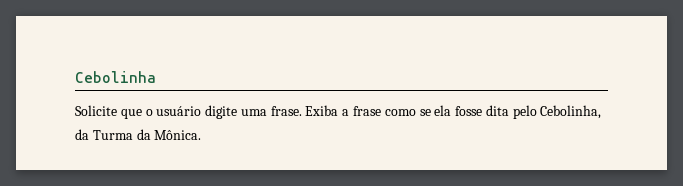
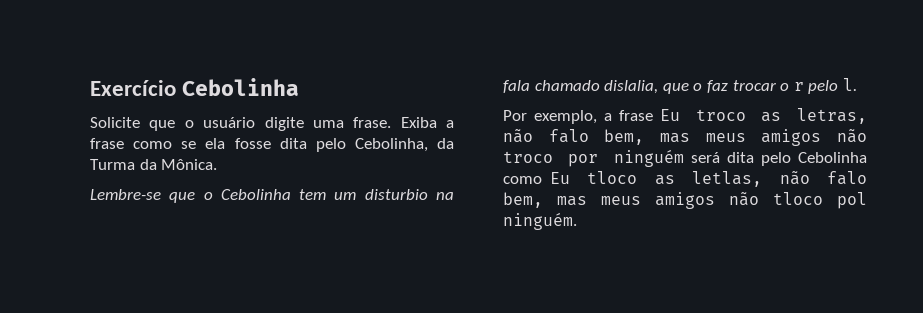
- Cebolinha
+ Exercício Cebolinha
+ Lembre-se que o Cebolinha tem um disturbio na fala chamado dislalia, que o faz trocar o r pelo l.
+ Por exemplo, a frase Eu troco as letras, não falo bem, mas meus amigos não troco por ninguém será dita pelo Cebolinha como Eu tloco as letlas, não falo bem, mas meus amigos não tloco pol ninguém.

